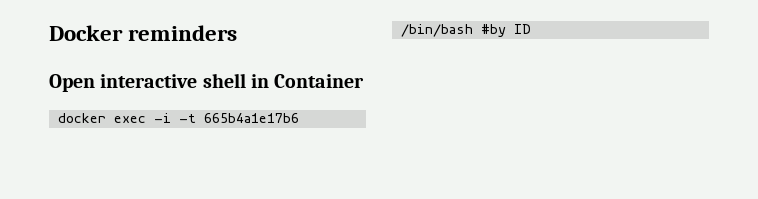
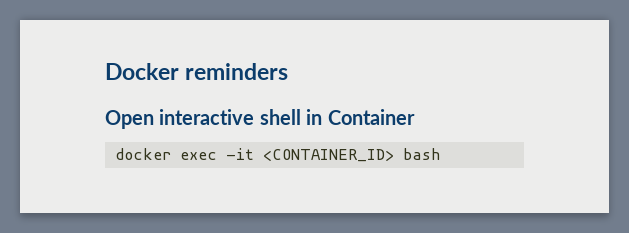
- docker exec -i -t 665b4a1e17b6 /bin/bash #by ID
+ docker exec -it <CONTAINER_ID> bash

